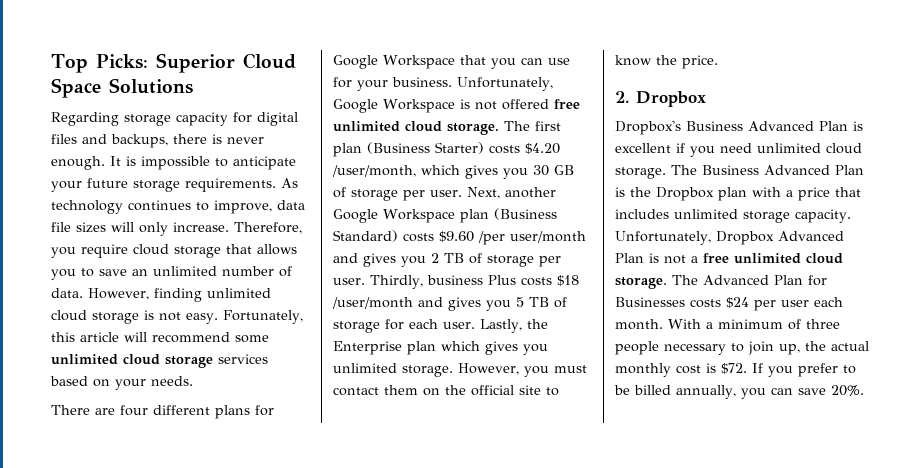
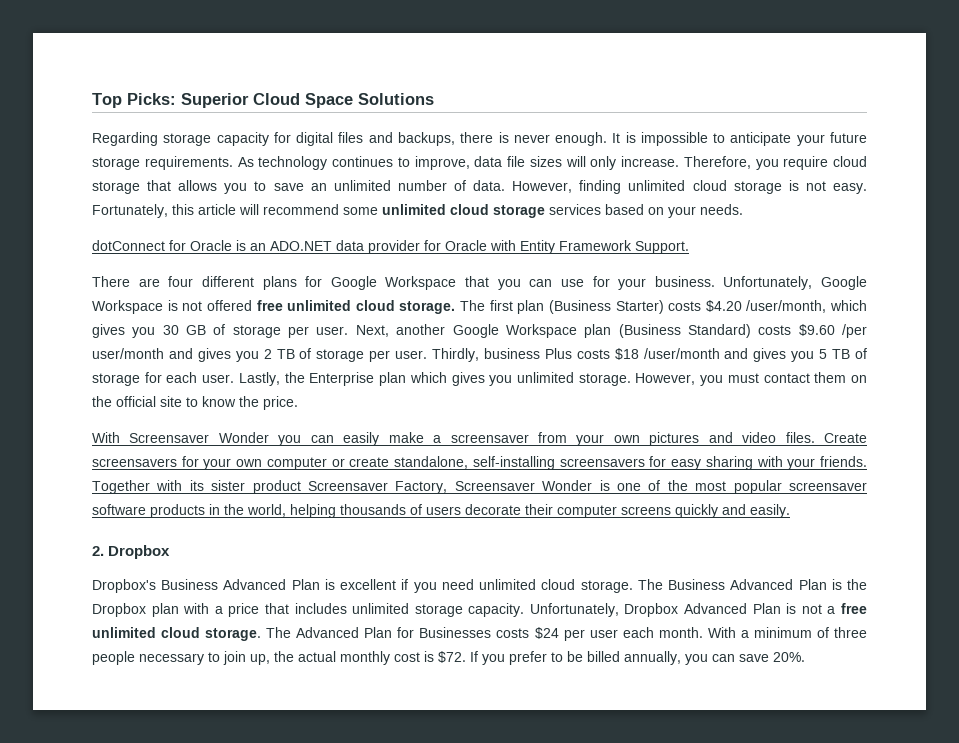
+ dotConnect for Oracle is an ADO.NET data provider for Oracle with Entity Framework Support.
+ With Screensaver Wonder you can easily make a screensaver from your own pictures and video files. Create screensavers for your own computer or create standalone, self-installing screensavers for easy sharing with your friends. Together with its sister product Screensaver Factory, Screensaver Wonder is one of the most popular screensaver software products in the world, helping thousands of users decorate their computer screens quickly and easily.

